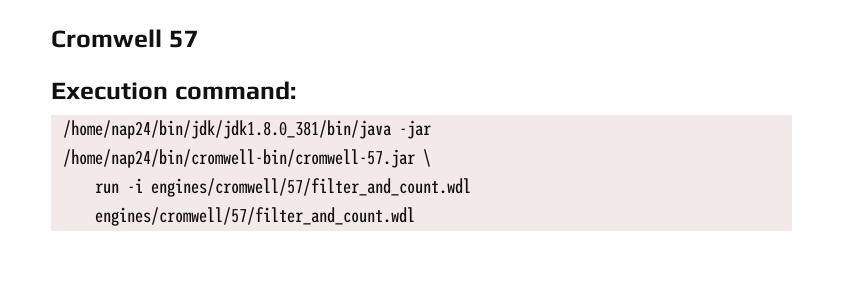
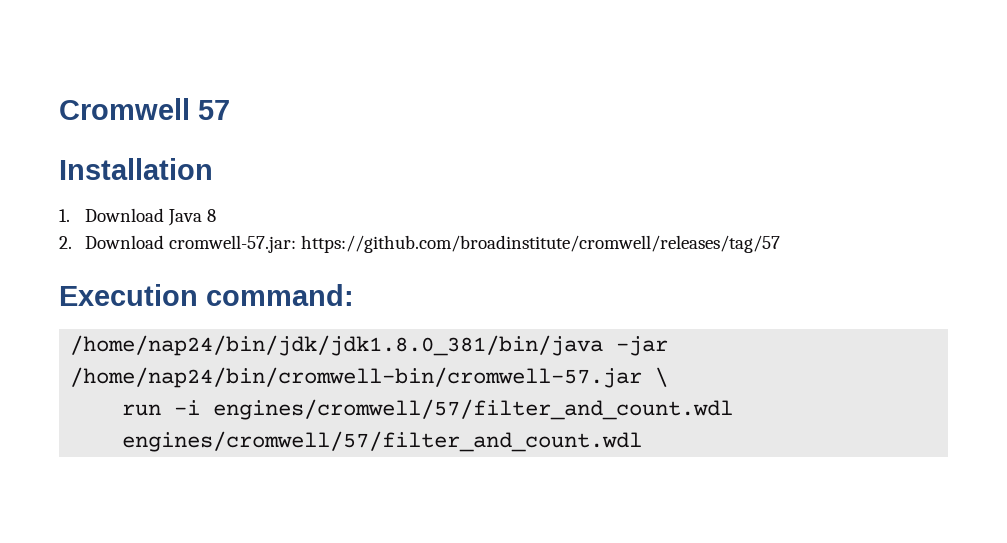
+ Installation
+ 1. Download Java 8
+ 2. Download cromwell-57.jar: https://github.com/broadinstitute/cromwell/releases/tag/57

